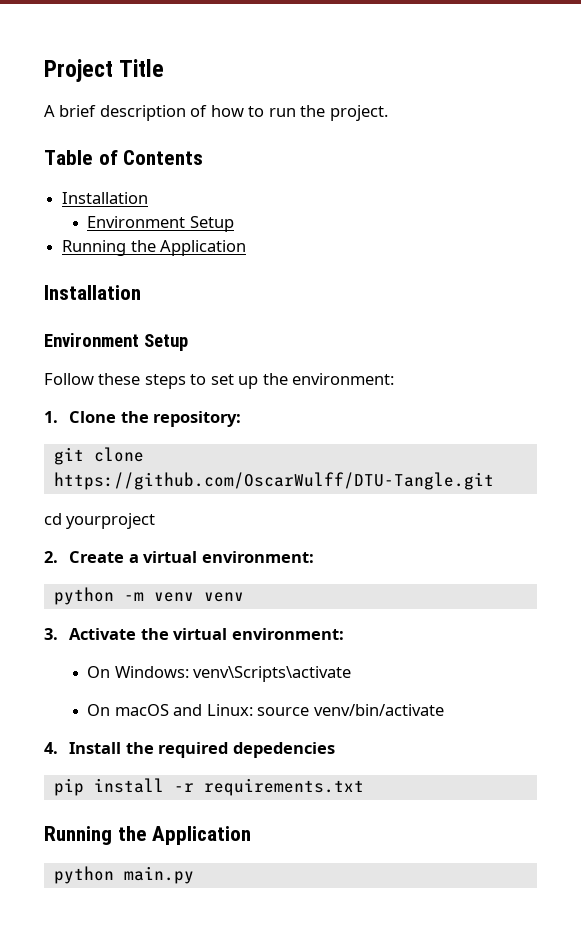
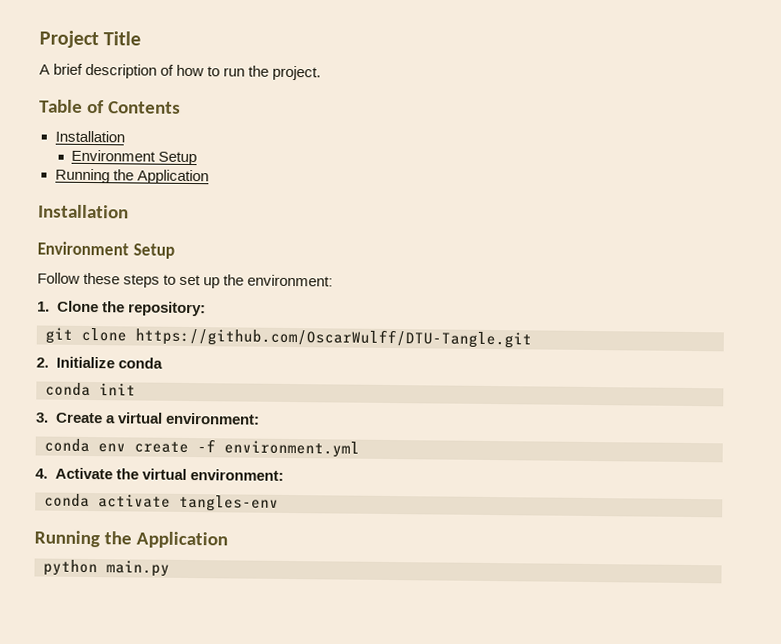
- cd yourproject
- 2. Create a virtual environment:
- python -m venv venv
- 3. Activate the virtual environment:
- On Windows: venv\Scripts\activate
- On macOS and Linux: source venv/bin/activate
- 4. Install the required depedencies
- pip install -r requirements.txt
+ 2. Initialize conda
+ conda init
+ 3. Create a virtual environment:
+ conda env create -f environment.yml
+ 4. Activate the virtual environment:
+ conda activate tangles-env

